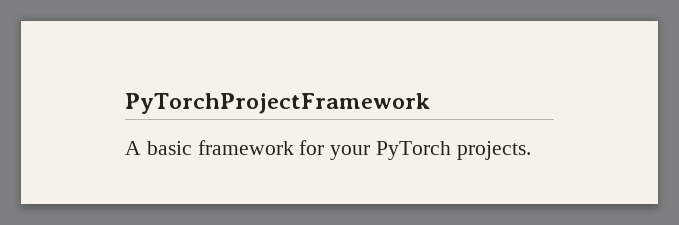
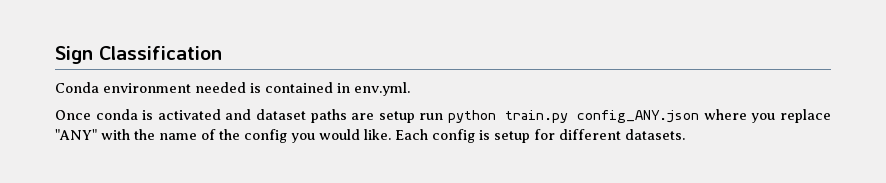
- PyTorchProjectFramework
- A basic framework for your PyTorch projects.
+ Sign Classification
+ Conda environment needed is contained in env.yml.
+ Once conda is activated and dataset paths are setup run python train.py config_ANY.json where you replace "ANY" with the name of the config you would like. Each config is setup for different datasets.

